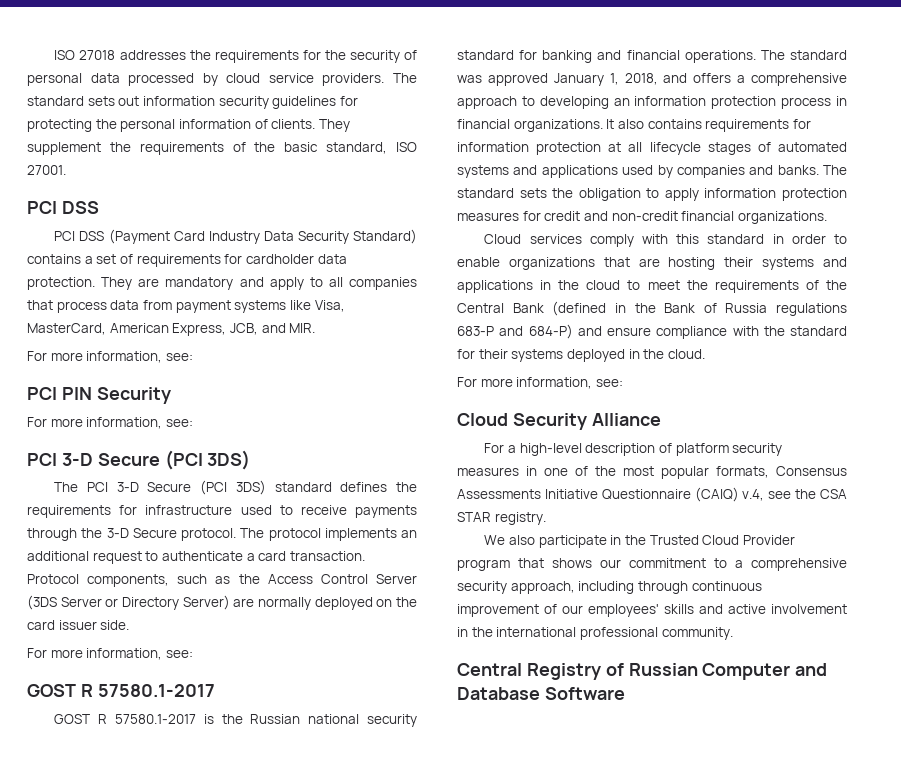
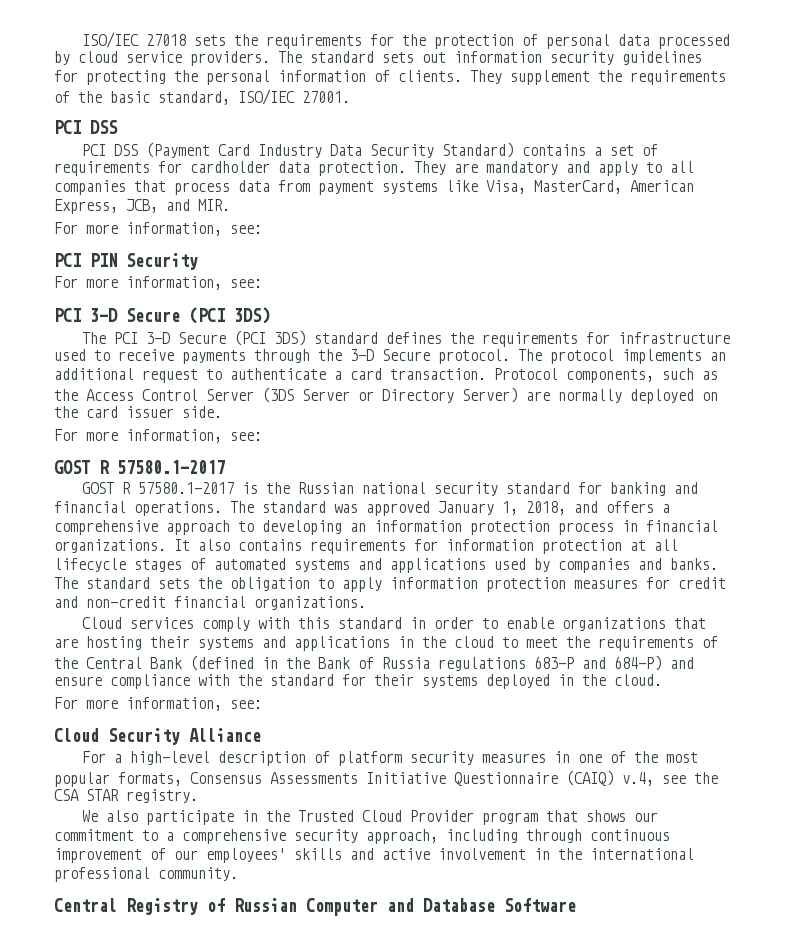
- ISO 27018 addresses the requirements for the security of personal data processed by cloud service providers.
+ ISO/IEC 27018 sets the requirements for the protection of personal data processed by cloud service providers.
- They supplement the requirements of the basic standard, ISO 27001.
+ They supplement the requirements of the basic standard, ISO/IEC 27001.

